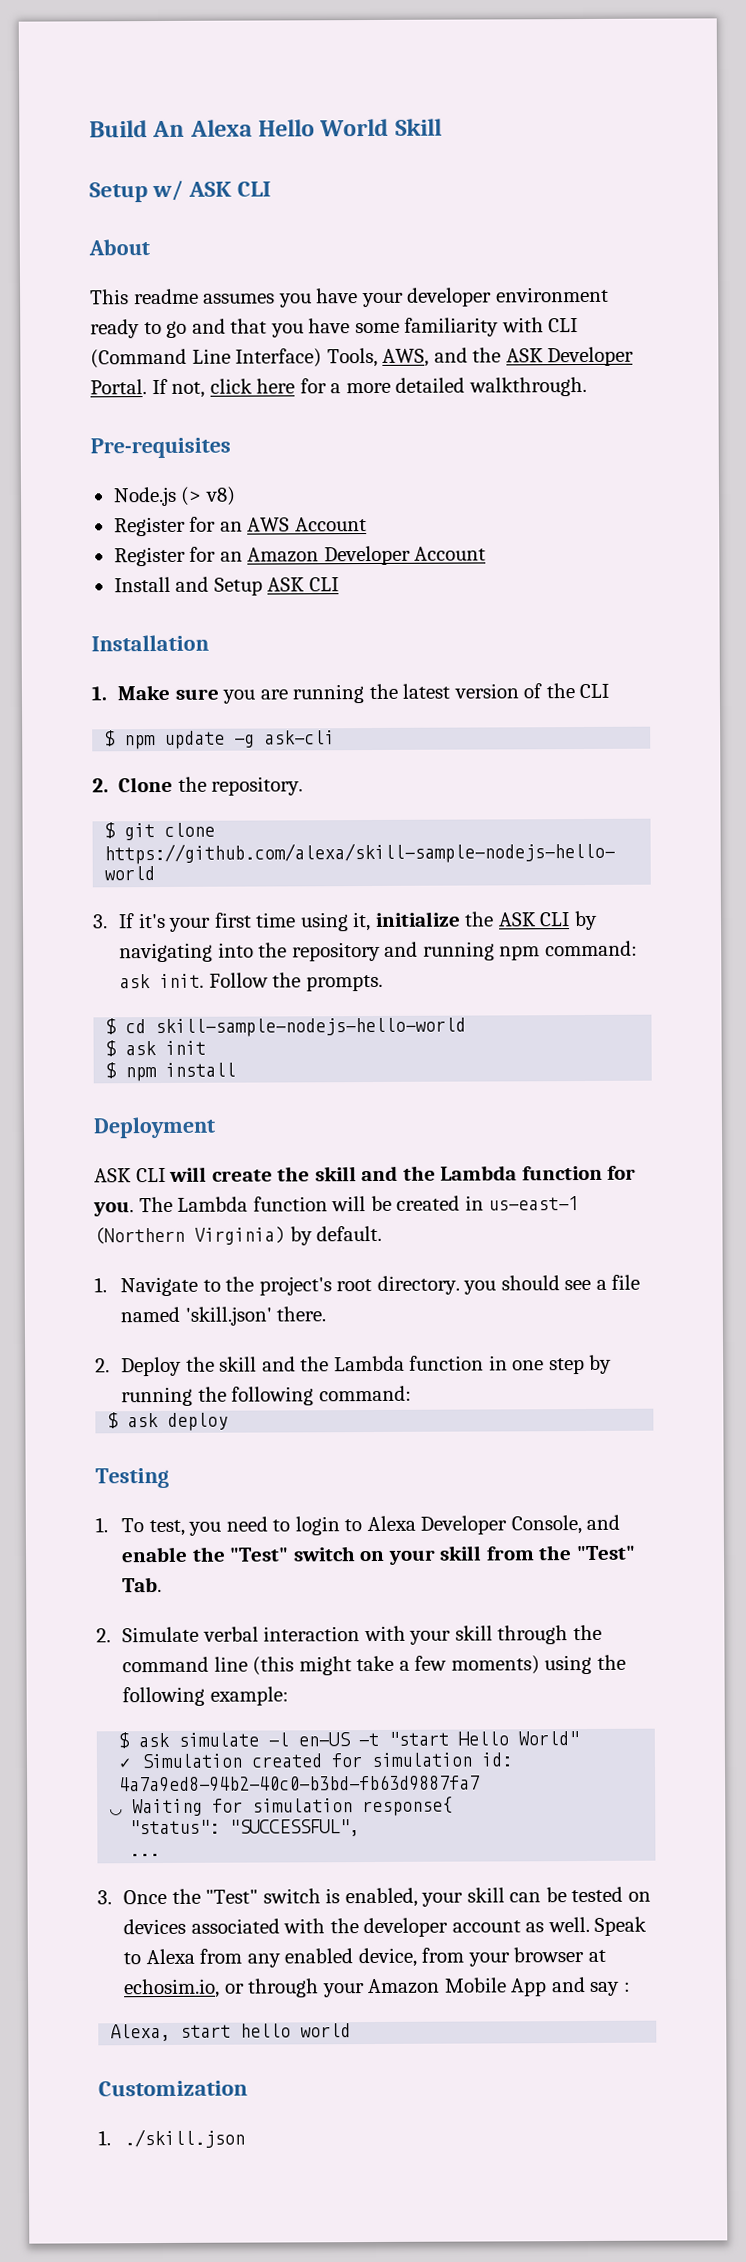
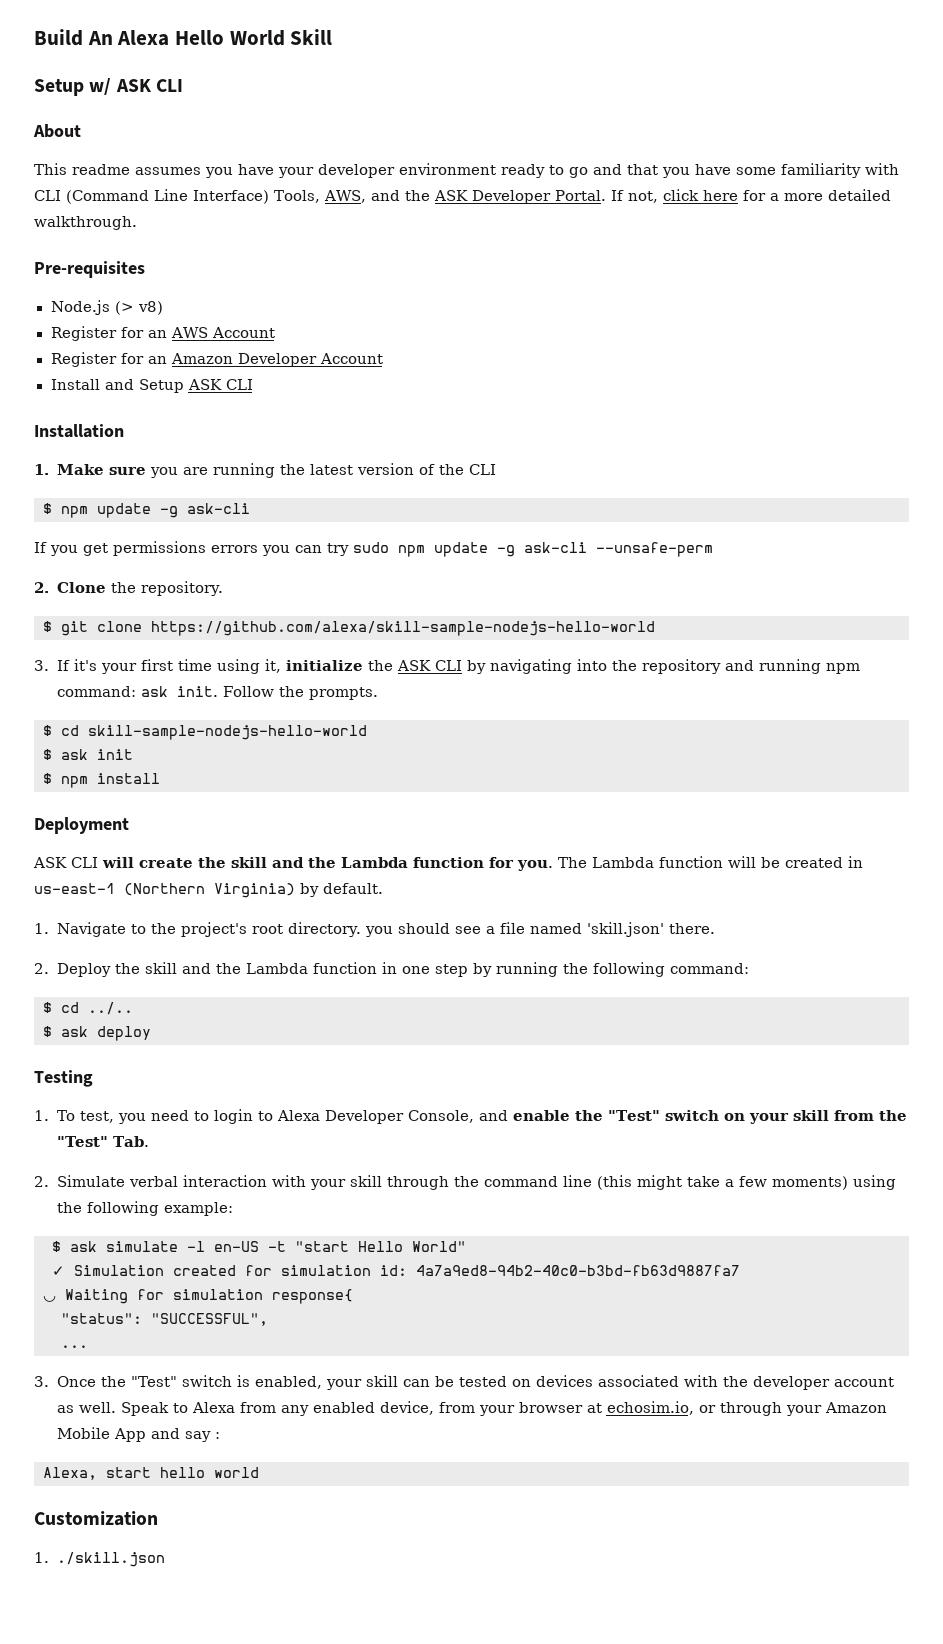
+ If you get permissions errors you can try sudo npm update -g ask-cli --unsafe-perm
+ $ cd ../..

